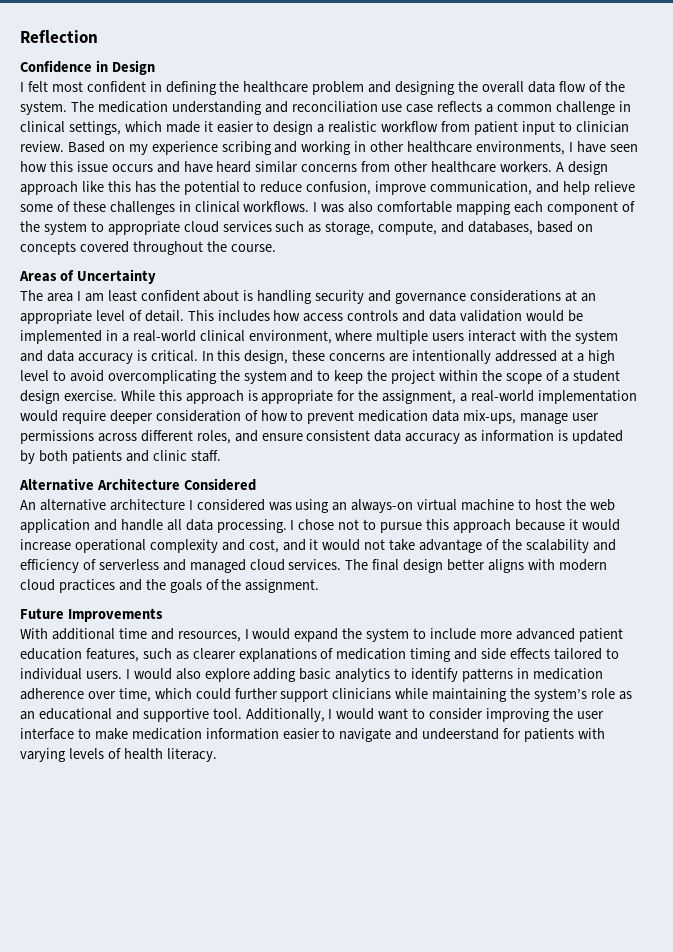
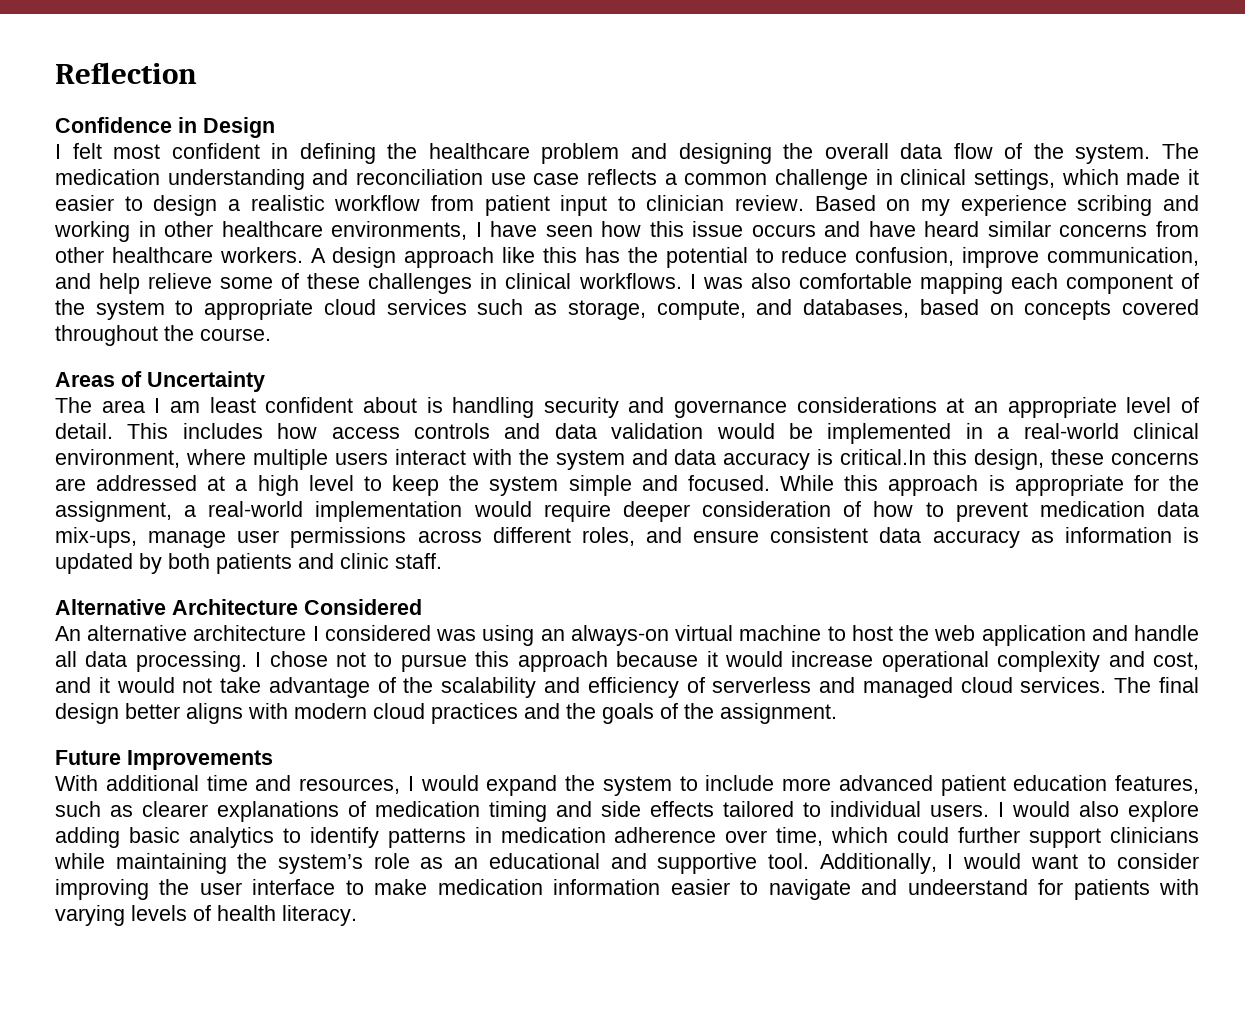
- This includes how access controls and data validation would be implemented in a real-world clinical environment, where multiple users interact with the system and data accuracy is critical. In this design, these concerns are intentionally addressed at a high level to avoid overcomplicating the system and to keep the project within the scope of a student design exercise.
+ This includes how access controls and data validation would be implemented in a real-world clinical environment, where multiple users interact with the system and data accuracy is critical.In this design, these concerns are addressed at a high level to keep the system simple and focused.

